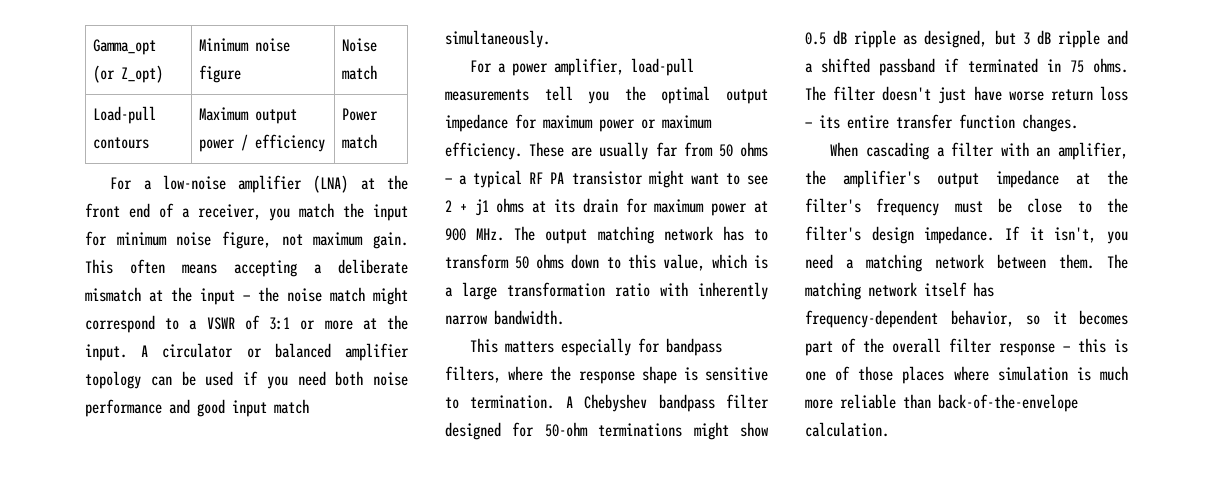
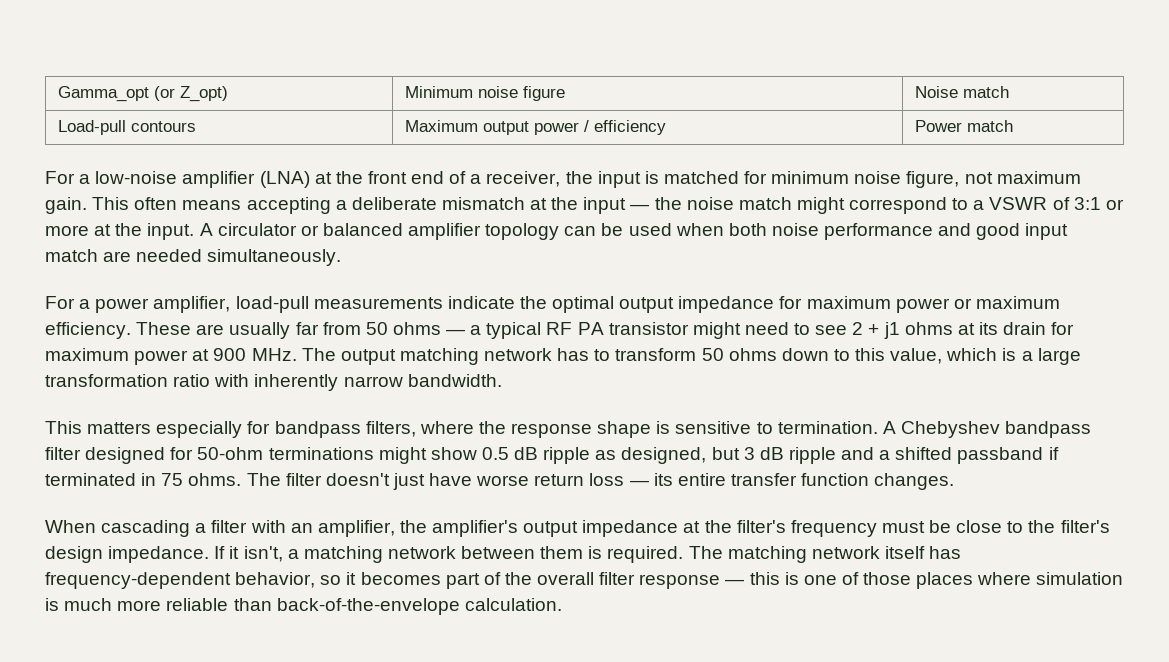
- For a low-noise amplifier (LNA) at the front end of a receiver, you match the input for minimum noise figure, not maximum gain.
+ For a low-noise amplifier (LNA) at the front end of a receiver, the input is matched for minimum noise figure, not maximum gain.
- A circulator or balanced amplifier topology can be used if you need both noise performance and good input match simultaneously.
+ A circulator or balanced amplifier topology can be used when both noise performance and good input match are needed simultaneously.
- For a power amplifier, load-pull measurements tell you the optimal output impedance for maximum power or maximum efficiency.
+ For a power amplifier, load-pull measurements indicate the optimal output impedance for maximum power or maximum efficiency.
- These are usually far from 50 ohms — a typical RF PA transistor might want to see 2 + j1 ohms at its drain for maximum power at 900 MHz. The output matching network has to transform 50 ohms down to this value, which is a large transformation ratio with inherently narrow bandwidth.
+ These are usually far from 50 ohms — a typical RF PA transistor might need to see 2 + j1 ohms at its drain for maximum power at 900 MHz. The output matching network has to transform 50 ohms down to this value, which is a large transformation ratio with inherently narrow bandwidth.
- If it isn't, you need a matching network between them.
+ If it isn't, a matching network between them is required.

